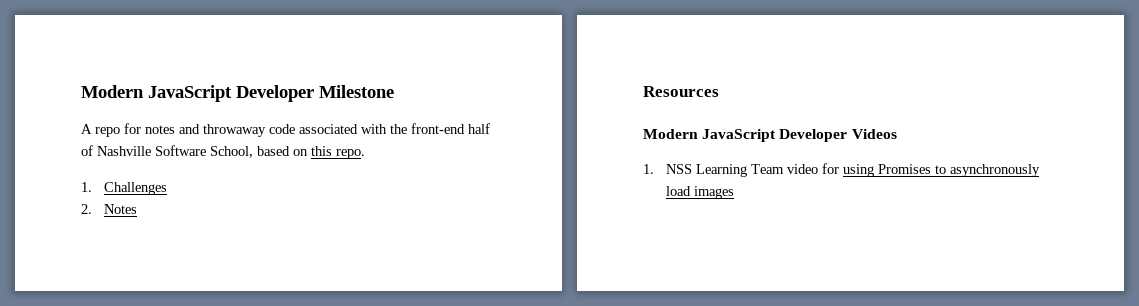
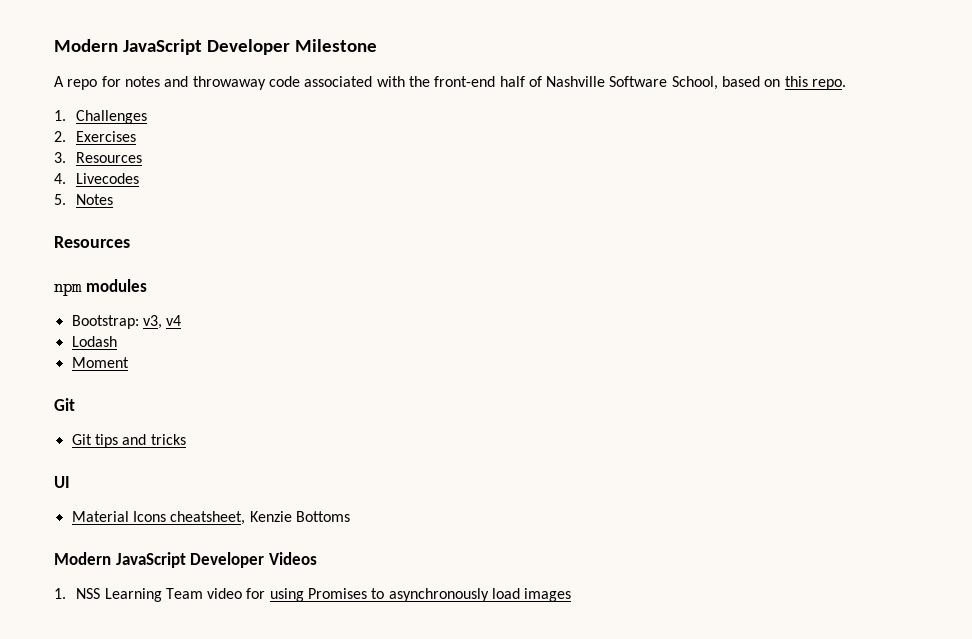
- 2. Notes
+ 2. Exercises
+ 3. Resources
+ 4. Livecodes
+ 5. Notes
  Resources
+ npm modules
+ Bootstrap: v3, v4
+ Lodash
+ Moment
+ Git
+ Git tips and tricks
+ UI
+ Material Icons cheatsheet, Kenzie Bottoms

